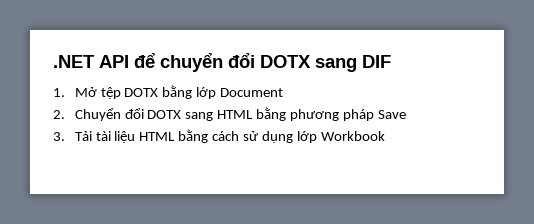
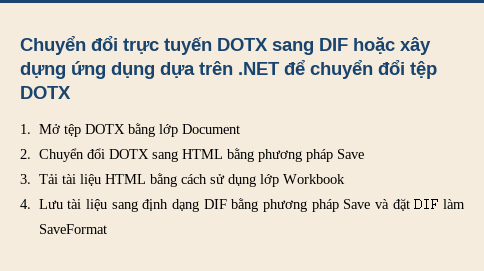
- .NET API để chuyển đổi DOTX sang DIF
+ Chuyển đổi trực tuyến DOTX sang DIF hoặc xây dựng ứng dụng dựa trên .NET để chuyển đổi tệp DOTX
+ 4. Lưu tài liệu sang định dạng DIF bằng phương pháp Save và đặt DIF làm SaveFormat

